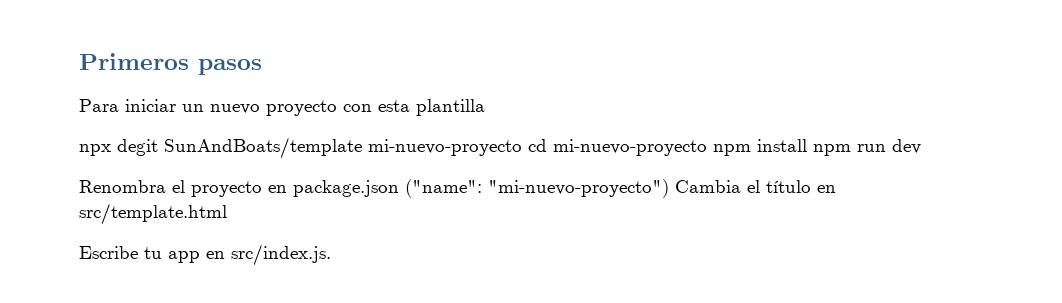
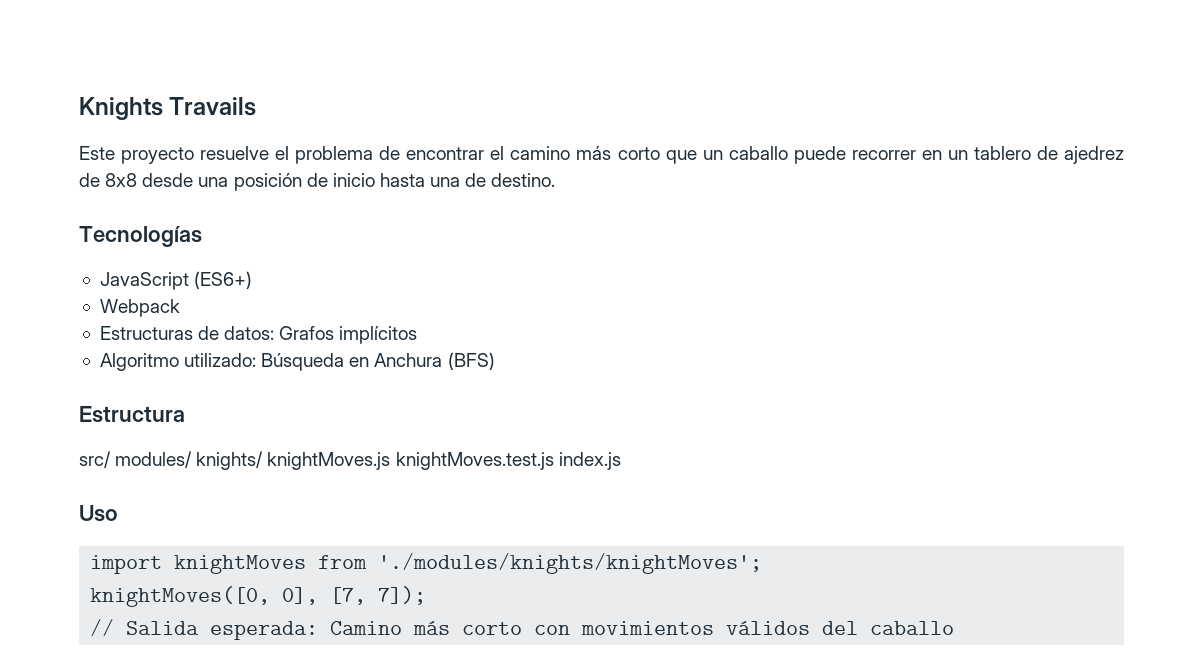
- Primeros pasos
- Para iniciar un nuevo proyecto con esta plantilla
- npx degit SunAndBoats/template mi-nuevo-proyecto cd mi-nuevo-proyecto npm install npm run dev
- Renombra el proyecto en package.json ("name": "mi-nuevo-proyecto") Cambia el título en src/template.html
- Escribe tu app en src/index.js.
+ Knights Travails
+ Este proyecto resuelve el problema de encontrar el camino más corto que un caballo puede recorrer en un tablero de ajedrez de 8x8 desde una posición de inicio hasta una de destino.
+ Tecnologías
+ JavaScript (ES6+)
+ Webpack
+ Estructuras de datos: Grafos implícitos
+ Algoritmo utilizado: Búsqueda en Anchura (BFS)
+ Estructura
+ src/ modules/ knights/ knightMoves.js knightMoves.test.js index.js
+ Uso
+ import knightMoves from './modules/knights/knightMoves';
+ knightMoves([0, 0], [7, 7]);
+ // Salida esperada: Camino más corto con movimientos válidos del caballo

